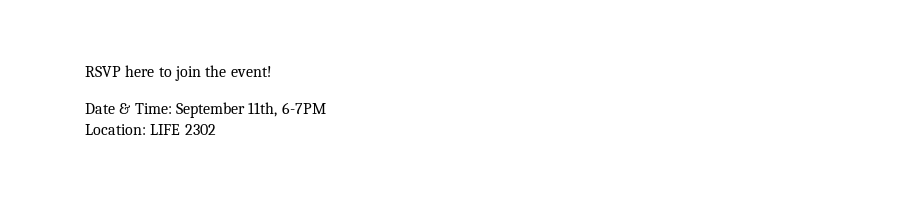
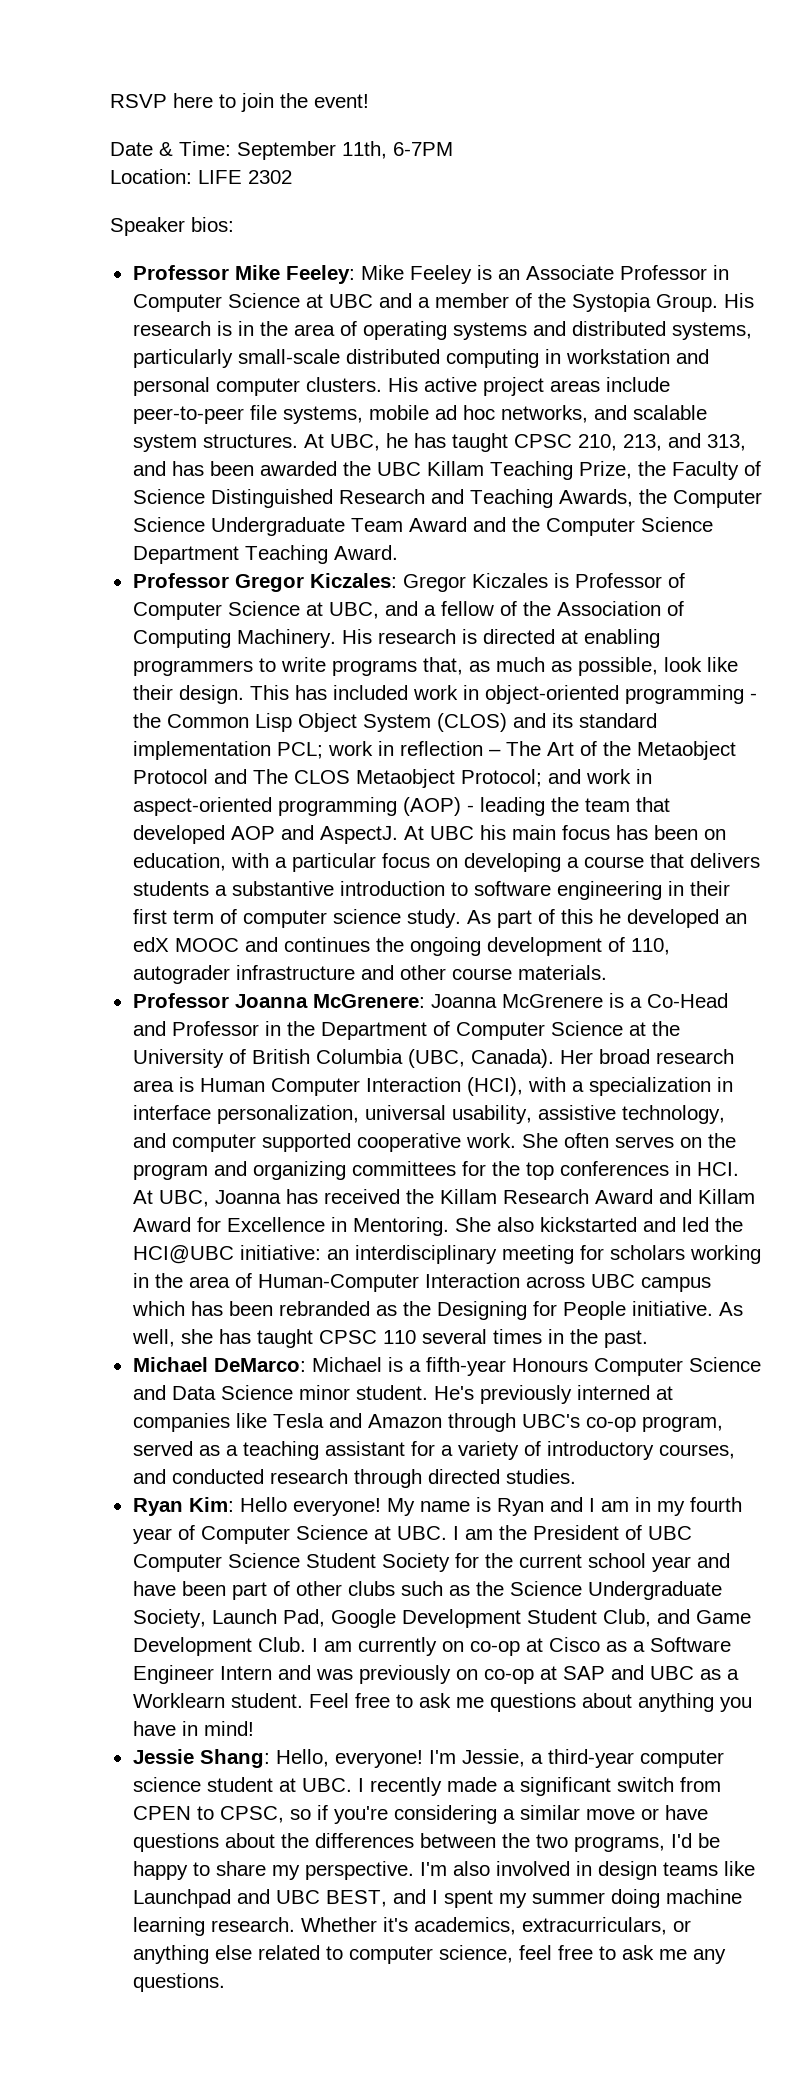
+ Speaker bios:
+ Professor Mike Feeley: Mike Feeley is an Associate Professor in Computer Science at UBC and a member of the Systopia Group. His research is in the area of operating systems and distributed systems, particularly small-scale distributed computing in workstation and personal computer clusters. His active project areas include peer-to-peer file systems, mobile ad hoc networks, and scalable system structures. At UBC, he has taught CPSC 210, 213, and 313, and has been awarded the UBC Killam Teaching Prize, the Faculty of Science Distinguished Research and Teaching Awards, the Computer Science Undergraduate Team Award and the Computer Science Department Teaching Award.
+ Professor Gregor Kiczales: Gregor Kiczales is Professor of Computer Science at UBC, and a fellow of the Association of Computing Machinery. His research is directed at enabling programmers to write programs that, as much as possible, look like their design. This has included work in object-oriented programming - the Common Lisp Object System (CLOS) and its standard implementation PCL; work in reflection – The Art of the Metaobject Protocol and The CLOS Metaobject Protocol; and work in aspect-oriented programming (AOP) - leading the team that developed AOP and AspectJ. At UBC his main focus has been on education, with a particular focus on developing a course that delivers students a substantive introduction to software engineering in their first term of computer science study. As part of this he developed an edX MOOC and continues the ongoing development of 110, autograder infrastructure and other course materials.
+ Professor Joanna McGrenere: Joanna McGrenere is a Co-Head and Professor in the Department of Computer Science at the University of British Columbia (UBC, Canada). Her broad research area is Human Computer Interaction (HCI), with a specialization in interface personalization, universal usability, assistive technology, and computer supported cooperative work. She often serves on the program and organizing committees for the top conferences in HCI. At UBC, Joanna has received the Killam Research Award and Killam Award for Excellence in Mentoring. She also kickstarted and led the HCI@UBC initiative: an interdisciplinary meeting for scholars working in the area of Human-Computer Interaction across UBC campus which has been rebranded as the Designing for People initiative. As well, she has taught CPSC 110 several times in the past.
+ Michael DeMarco: Michael is a fifth-year Honours Computer Science and Data Science minor student. He's previously interned at companies like Tesla and Amazon through UBC's co-op program, served as a teaching assistant for a variety of introductory courses, and conducted research through directed studies.
+ Ryan Kim: Hello everyone! My name is Ryan and I am in my fourth year of Computer Science at UBC. I am the President of UBC Computer Science Student Society for the current school year and have been part of other clubs such as the Science Undergraduate Society, Launch Pad, Google Development Student Club, and Game Development Club. I am currently on co-op at Cisco as a Software Engineer Intern and was previously on co-op at SAP and UBC as a Worklearn student. Feel free to ask me questions about anything you have in mind!
+ Jessie Shang: Hello, everyone! I'm Jessie, a third-year computer science student at UBC. I recently made a significant switch from CPEN to CPSC, so if you're considering a similar move or have questions about the differences between the two programs, I'd be happy to share my perspective. I'm also involved in design teams like Launchpad and UBC BEST, and I spent my summer doing machine learning research. Whether it's academics, extracurriculars, or anything else related to computer science, feel free to ask me any questions.

